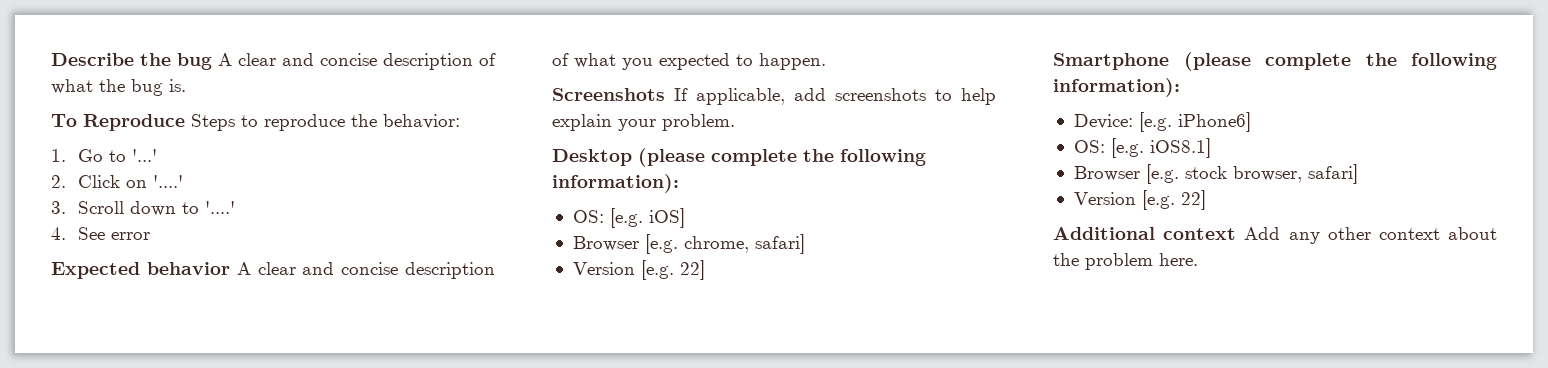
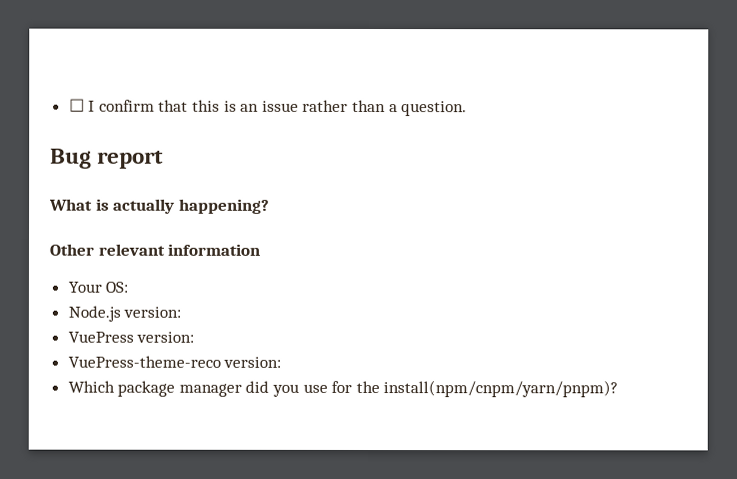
- Describe the bug A clear and concise description of what the bug is.
- To Reproduce Steps to reproduce the behavior:
- 1. Go to '...'
- 2. Click on '....'
- 3. Scroll down to '....'
- 4. See error
- Expected behavior A clear and concise description of what you expected to happen.
- Screenshots If applicable, add screenshots to help explain your problem.
- Desktop (please complete the following information):
- OS: [e.g. iOS]
- Browser [e.g. chrome, safari]
- Version [e.g. 22]
- Smartphone (please complete the following information):
- Device: [e.g. iPhone6]
- OS: [e.g. iOS8.1]
- Browser [e.g. stock browser, safari]
- Version [e.g. 22]
- Additional context Add any other context about the problem here.
+ ☐ I confirm that this is an issue rather than a question.
+ Bug report
+ What is actually happening?
+ Other relevant information
+ Your OS:
+ Node.js version:
+ VuePress version:
+ VuePress-theme-reco version:
+ Which package manager did you use for the install(npm/cnpm/yarn/pnpm)?

